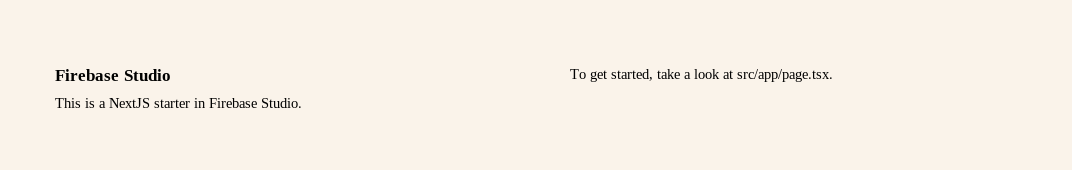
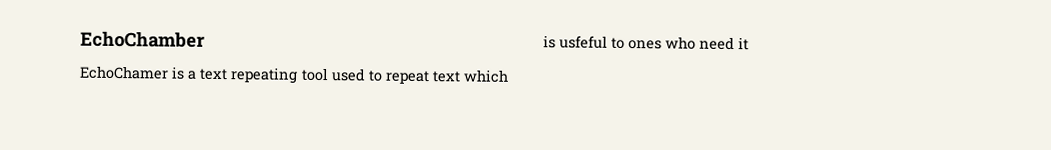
- Firebase Studio
- This is a NextJS starter in Firebase Studio.
- To get started, take a look at src/app/page.tsx.
+ EchoChamber
+ EchoChamer is a text repeating tool used to repeat text which is usfeful to ones who need it

